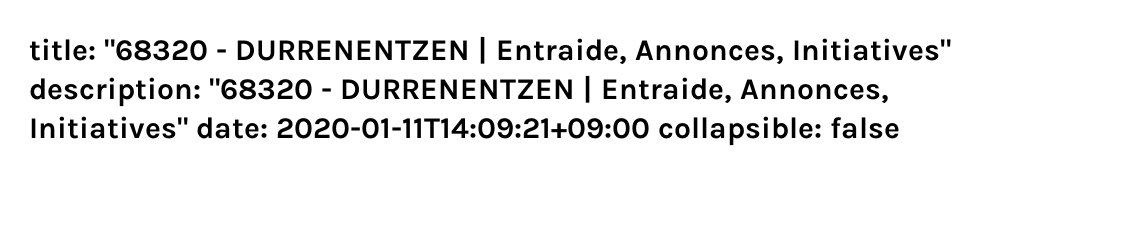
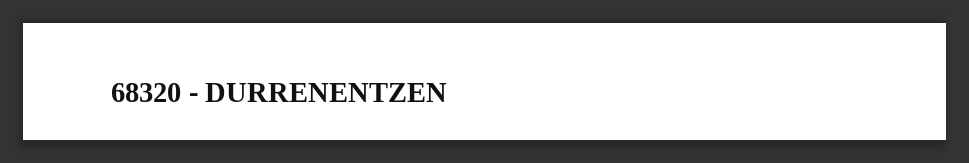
- title: "68320 - DURRENENTZEN | Entraide, Annonces, Initiatives" description: "68320 - DURRENENTZEN | Entraide, Annonces, Initiatives" date: 2020-01-11T14:09:21+09:00 collapsible: false
+ 68320 - DURRENENTZEN

